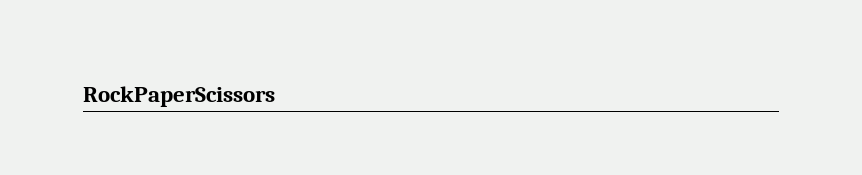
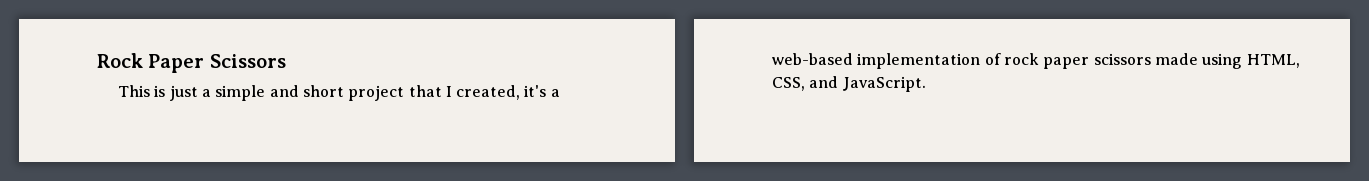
- RockPaperScissors
+ Rock Paper Scissors
+ This is just a simple and short project that I created, it's a web-based implementation of rock paper scissors made using HTML, CSS, and JavaScript.

